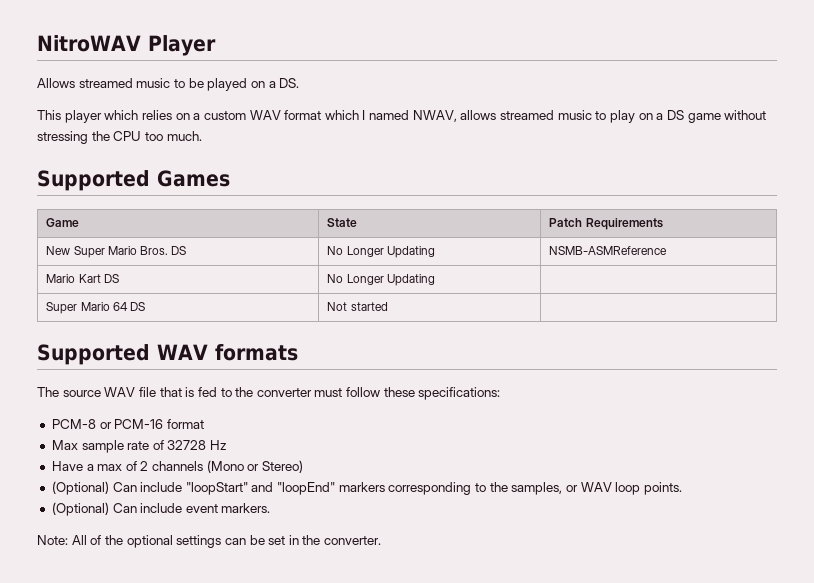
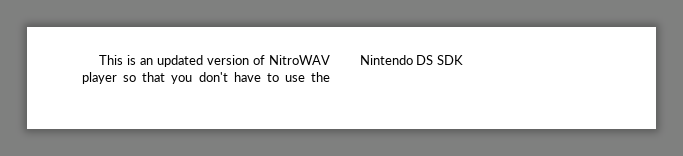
- NitroWAV Player
- Allows streamed music to be played on a DS.
- This player which relies on a custom WAV format which I named NWAV, allows streamed music to play on a DS game without stressing the CPU too much.
- Supported Games
- Game | State | Patch Requirements
- New Super Mario Bros. DS | No Longer Updating | NSMB-ASMReference
- Mario Kart DS | No Longer Updating |
- Super Mario 64 DS | Not started |
- Supported WAV formats
- The source WAV file that is fed to the converter must follow these specifications:
- PCM-8 or PCM-16 format
- Max sample rate of 32728 Hz
- Have a max of 2 channels (Mono or Stereo)
- (Optional) Can include "loopStart" and "loopEnd" markers corresponding to the samples, or WAV loop points.
- (Optional) Can include event markers.
- Note: All of the optional settings can be set in the converter.
+ This is an updated version of NitroWAV player so that you don't have to use the Nintendo DS SDK

